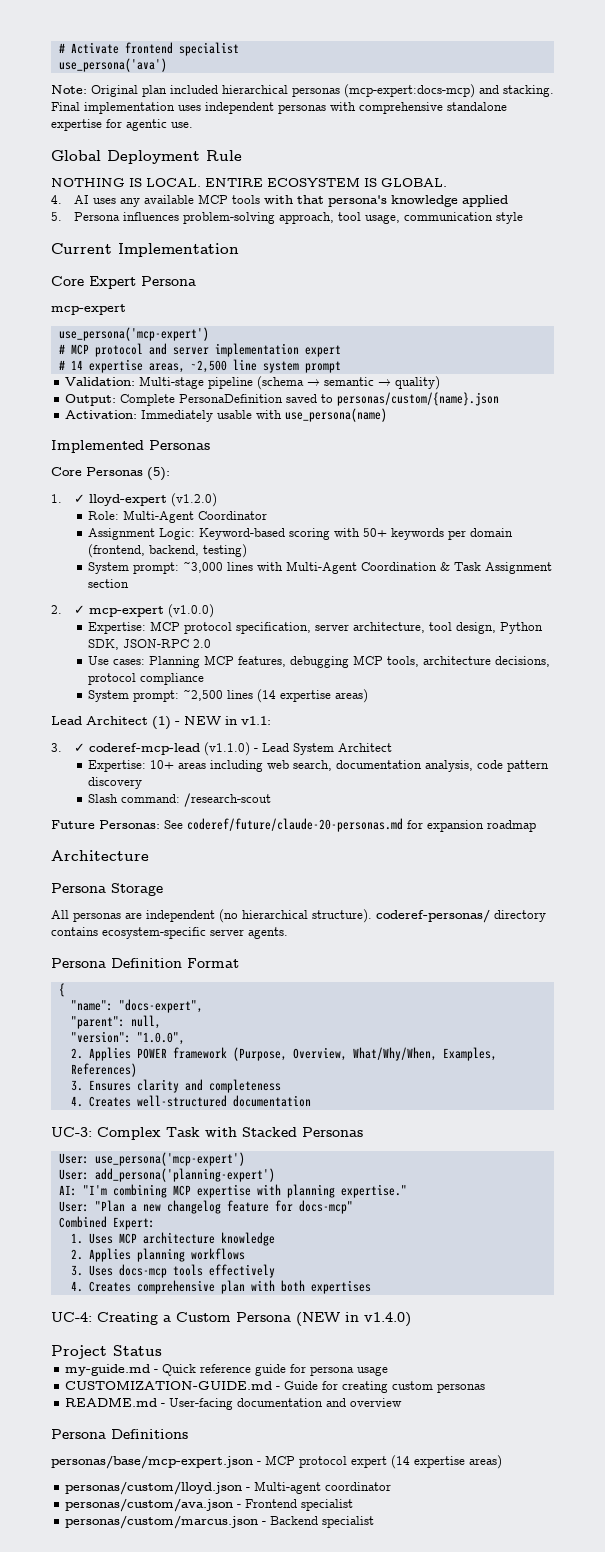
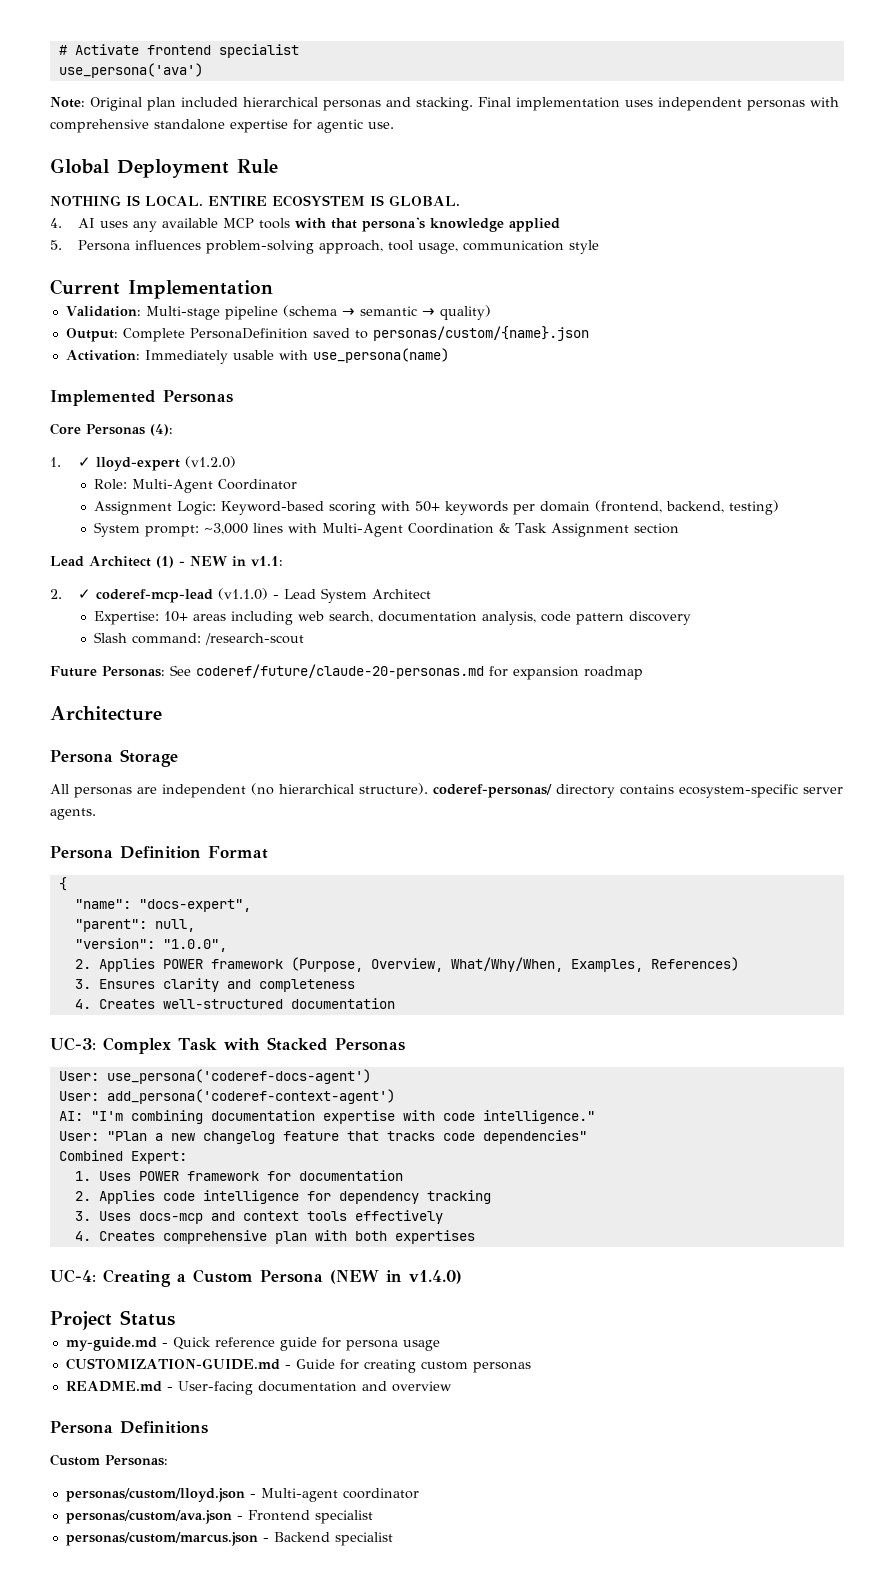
- Note: Original plan included hierarchical personas (mcp-expert:docs-mcp) and stacking.
+ Note: Original plan included hierarchical personas and stacking.
- Core Expert Persona
- mcp-expert
- use_persona('mcp-expert')
- # MCP protocol and server implementation expert
- # 14 expertise areas, ~2,500 line system prompt
- Core Personas (5):
+ Core Personas (4):
- 2. ✓ mcp-expert (v1.0.0)
- Expertise: MCP protocol specification, server architecture, tool design, Python SDK, JSON-RPC 2.0
- Use cases: Planning MCP features, debugging MCP tools, architecture decisions, protocol compliance
- System prompt: ~2,500 lines (14 expertise areas)
- 3. ✓ coderef-mcp-lead (v1.1.0) - Lead System Architect
+ 2. ✓ coderef-mcp-lead (v1.1.0) - Lead System Architect
- User: use_persona('mcp-expert')
- User: add_persona('planning-expert')
+ User: use_persona('coderef-docs-agent')
+ User: add_persona('coderef-context-agent')
- AI: "I'm combining MCP expertise with planning expertise."
+ AI: "I'm combining documentation expertise with code intelligence."
- User: "Plan a new changelog feature for docs-mcp"
+ User: "Plan a new changelog feature that tracks code dependencies"
- 1. Uses MCP architecture knowledge
- 2. Applies planning workflows
+ 1. Uses POWER framework for documentation
+ 2. Applies code intelligence for dependency tracking
- 3. Uses docs-mcp tools effectively
+ 3. Uses docs-mcp and context tools effectively
- personas/base/mcp-expert.json - MCP protocol expert (14 expertise areas)
+ Custom Personas:

